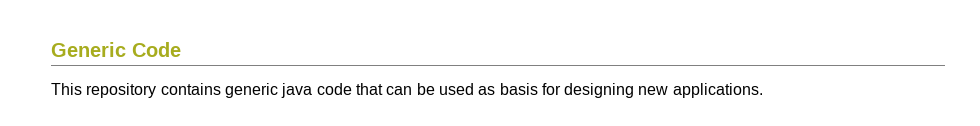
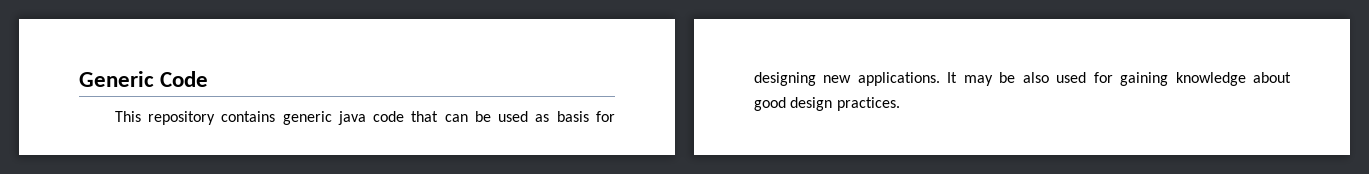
+ It may be also used for gaining knowledge about good design practices.

